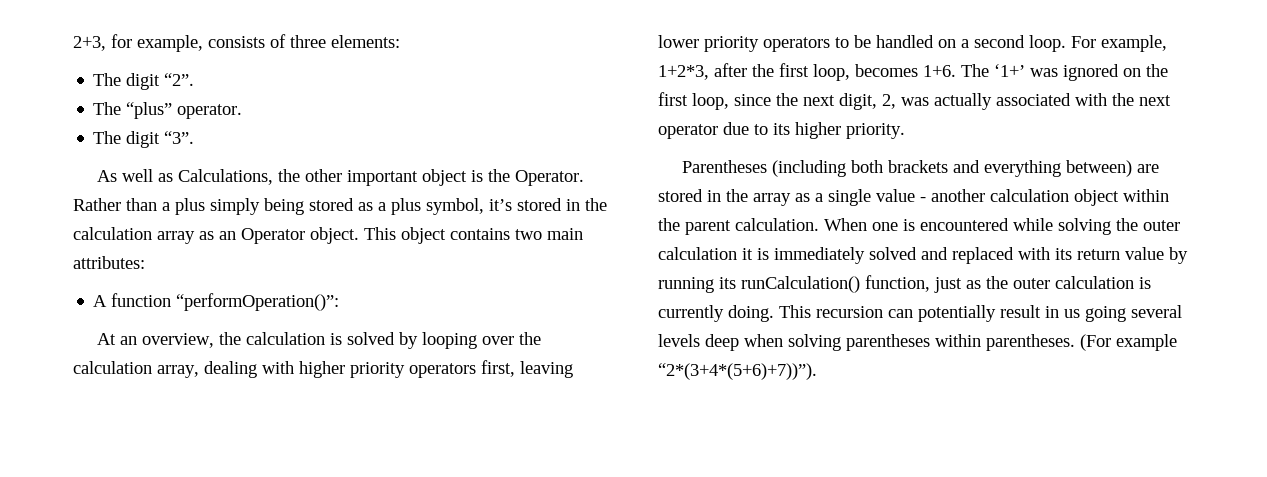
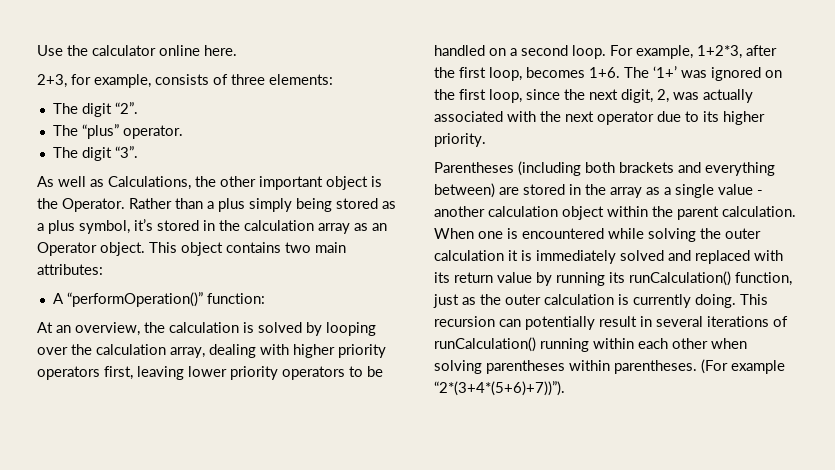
+ Use the calculator online here.
- A function “performOperation()”:
+ A “performOperation()” function:
- This recursion can potentially result in us going several levels deep when solving parentheses within parentheses.
+ This recursion can potentially result in several iterations of runCalculation() running within each other when solving parentheses within parentheses.

